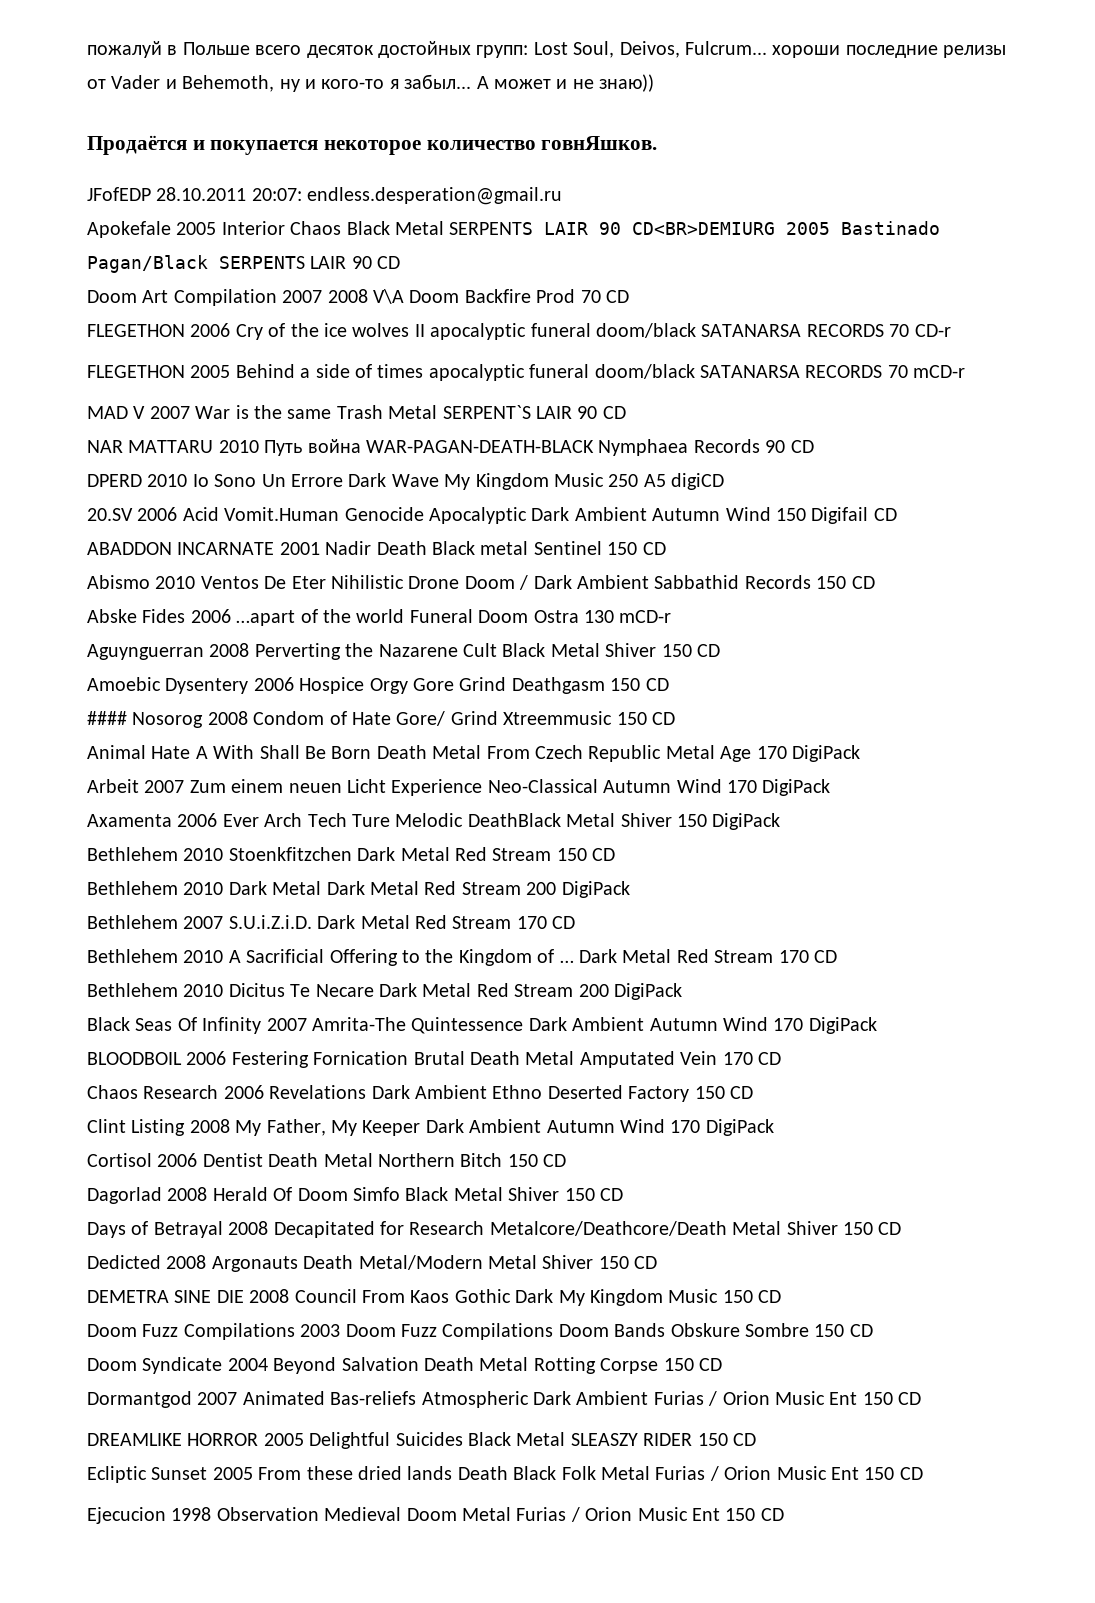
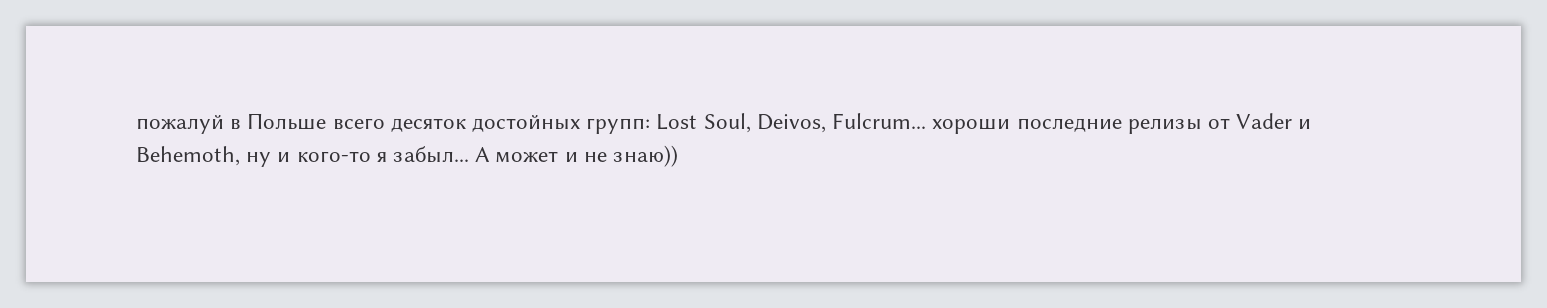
- Продаётся и покупается некоторое количество говнЯшков.
- JFofEDP 28.10.2011 20:07: endless.desperation@gmail.ru
- Apokefale 2005 Interior Chaos Black Metal SERPENTS LAIR 90 CD<BR>DEMIURG 2005 Bastinado Pagan/Black SERPENTS LAIR 90 CD
- Doom Art Compilation 2007 2008 V\A Doom Backfire Prod 70 CD
- FLEGETHON 2006 Cry of the ice wolves II apocalyptic funeral doom/black SATANARSA RECORDS 70 CD-r
- FLEGETHON 2005 Behind a side of times apocalyptic funeral doom/black SATANARSA RECORDS 70 mCD-r
- MAD V 2007 War is the same Trash Metal SERPENT`S LAIR 90 CD
- NAR MATTARU 2010 Путь война WAR-PAGAN-DEATH-BLACK Nymphaea Records 90 CD
- DPERD 2010 Io Sono Un Errore Dark Wave My Kingdom Music 250 A5 digiCD
- 20.SV 2006 Acid Vomit.Human Genocide Apocalyptic Dark Ambient Autumn Wind 150 Digifail CD
- ABADDON INCARNATE 2001 Nadir Death Black metal Sentinel 150 CD
- Abismo 2010 Ventos De Eter Nihilistic Drone Doom / Dark Ambient Sabbathid Records 150 CD
- Abske Fides 2006 …apart of the world Funeral Doom Ostra 130 mCD-r
- Aguynguerran 2008 Perverting the Nazarene Cult Black Metal Shiver 150 CD
- Amoebic Dysentery 2006 Hospice Orgy Gore Grind Deathgasm 150 CD
- #### Nosorog 2008 Condom of Hate Gore/ Grind Xtreemmusic 150 CD
- Animal Hate A With Shall Be Born Death Metal From Czech Republic Metal Age 170 DigiPack
- Arbeit 2007 Zum einem neuen Licht Experience Neo-Classical Autumn Wind 170 DigiPack
- Axamenta 2006 Ever Arch Tech Ture Melodic DeathBlack Metal Shiver 150 DigiPack
- Bethlehem 2010 Stoenkfitzchen Dark Metal Red Stream 150 CD
- Bethlehem 2010 Dark Metal Dark Metal Red Stream 200 DigiPack
- Bethlehem 2007 S.U.i.Z.i.D. Dark Metal Red Stream 170 CD
- Bethlehem 2010 A Sacrificial Offering to the Kingdom of … Dark Metal Red Stream 170 CD
- Bethlehem 2010 Dicitus Te Necare Dark Metal Red Stream 200 DigiPack
- Black Seas Of Infinity 2007 Amrita-The Quintessence Dark Ambient Autumn Wind 170 DigiPack
- BLOODBOIL 2006 Festering Fornication Brutal Death Metal Amputated Vein 170 CD
- Chaos Research 2006 Revelations Dark Ambient Ethno Deserted Factory 150 CD
- Clint Listing 2008 My Father, My Keeper Dark Ambient Autumn Wind 170 DigiPack
- Cortisol 2006 Dentist Death Metal Northern Bitch 150 CD
- Dagorlad 2008 Herald Of Doom Simfo Black Metal Shiver 150 CD
- Days of Betrayal 2008 Decapitated for Research Metalcore/Deathcore/Death Metal Shiver 150 CD
- Dedicted 2008 Argonauts Death Metal/Modern Metal Shiver 150 CD
- DEMETRA SINE DIE 2008 Council From Kaos Gothic Dark My Kingdom Music 150 CD
- Doom Fuzz Compilations 2003 Doom Fuzz Compilations Doom Bands Obskure Sombre 150 CD
- Doom Syndicate 2004 Beyond Salvation Death Metal Rotting Corpse 150 CD
- Dormantgod 2007 Animated Bas-reliefs Atmospheric Dark Ambient Furias / Orion Music Ent 150 CD
- DREAMLIKE HORROR 2005 Delightful Suicides Black Metal SLEASZY RIDER 150 CD
- Ecliptic Sunset 2005 From these dried lands Death Black Folk Metal Furias / Orion Music Ent 150 CD
- Ejecucion 1998 Observation Medieval Doom Metal Furias / Orion Music Ent 150 CD

